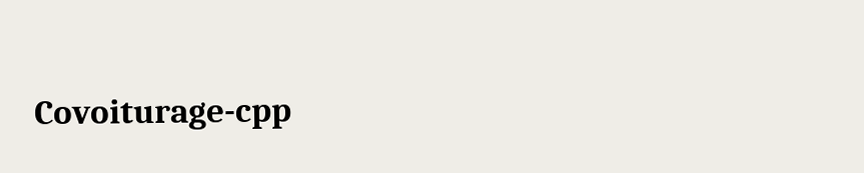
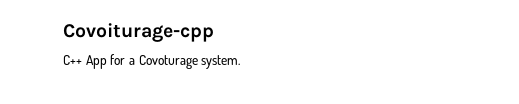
+ C++ App for a Covoturage system.

